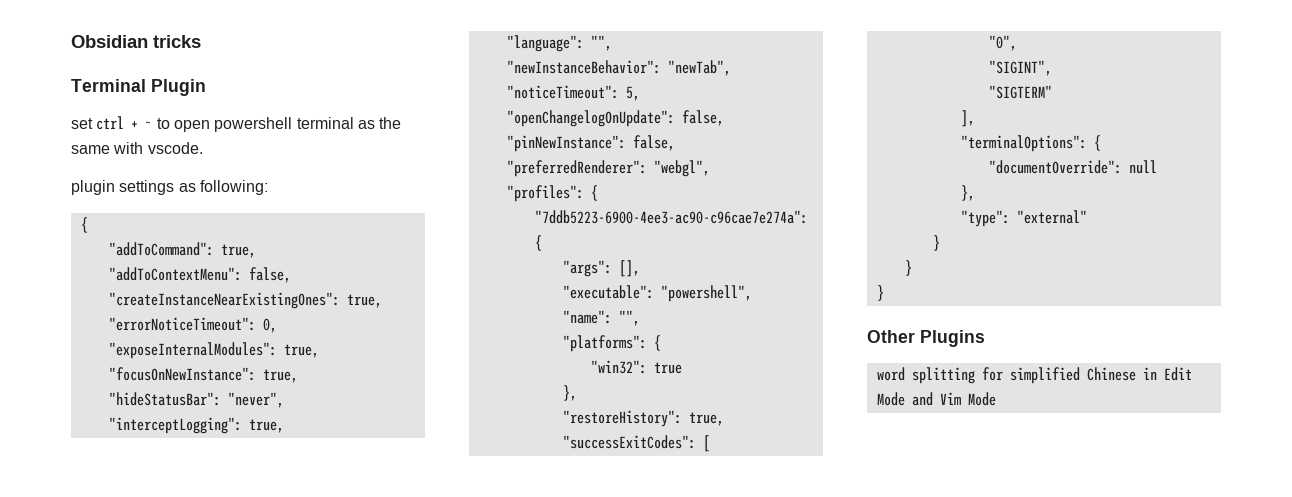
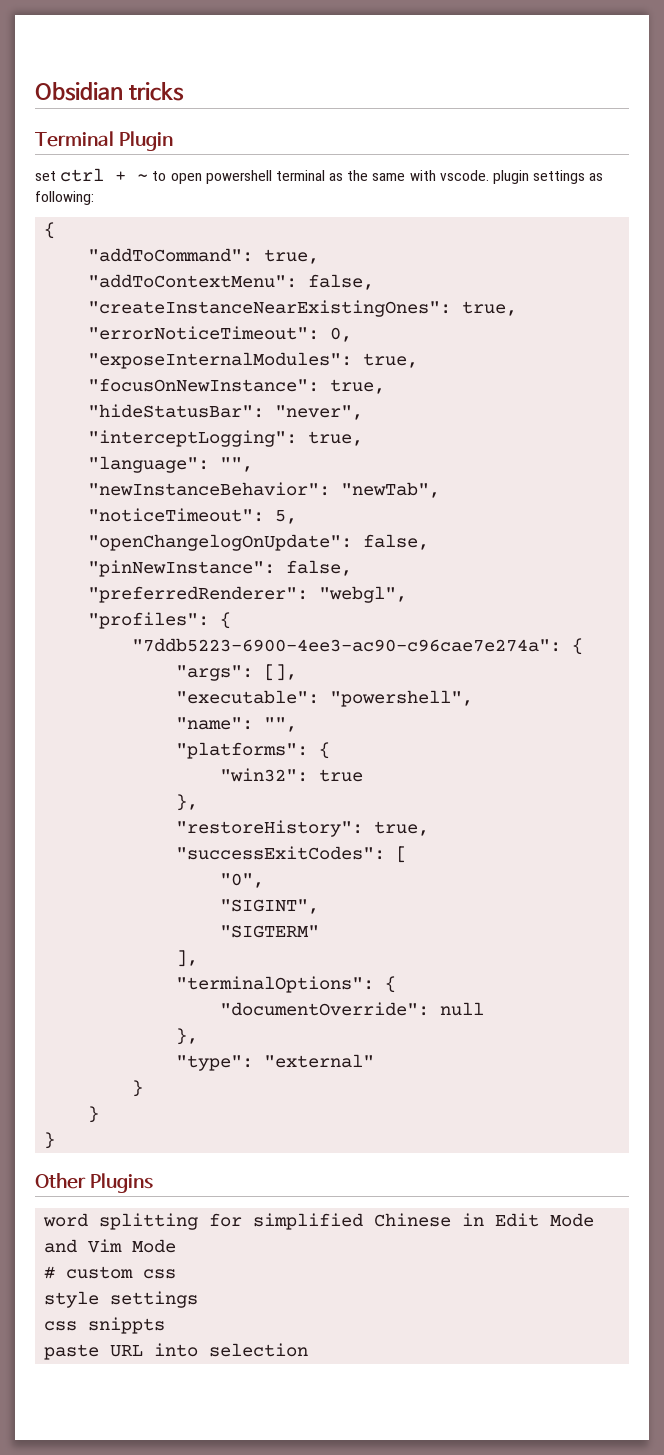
- set ctrl + ~ to open powershell terminal as the same with vscode.
- plugin settings as following:
+ set ctrl + ~ to open powershell terminal as the same with vscode. plugin settings as following:
+ # custom css
+ style settings
+ css snippts
+ paste URL into selection

